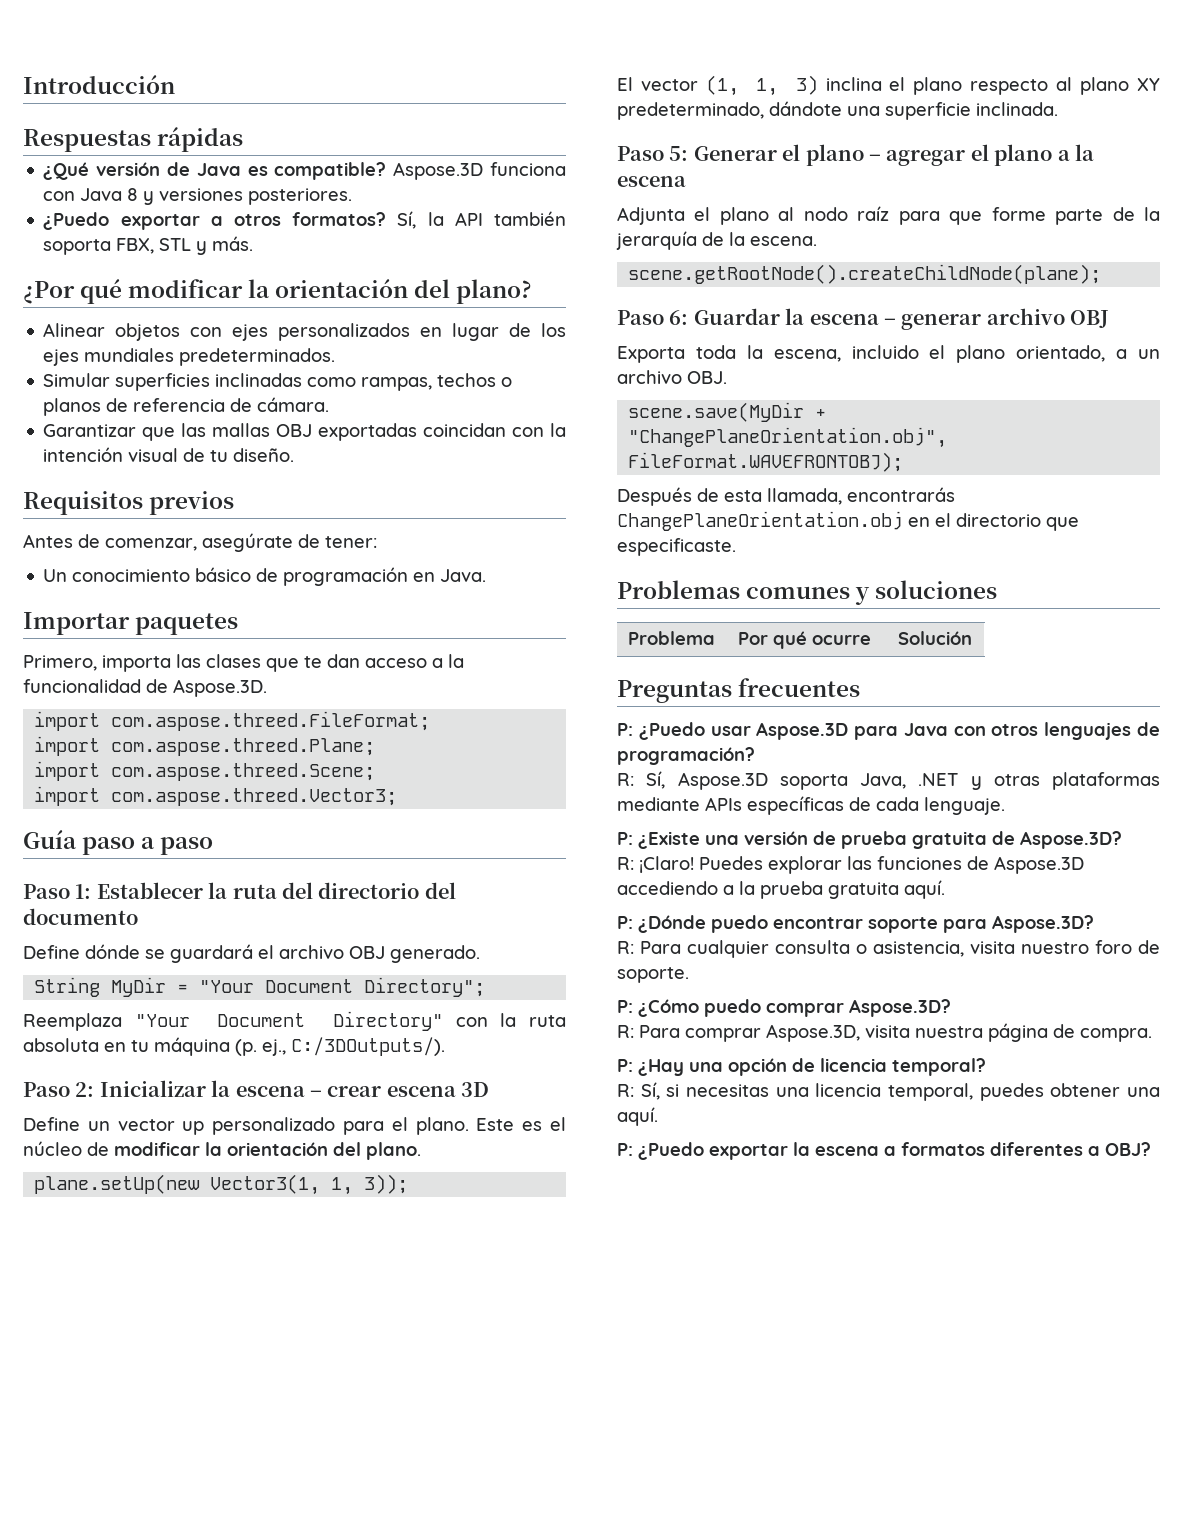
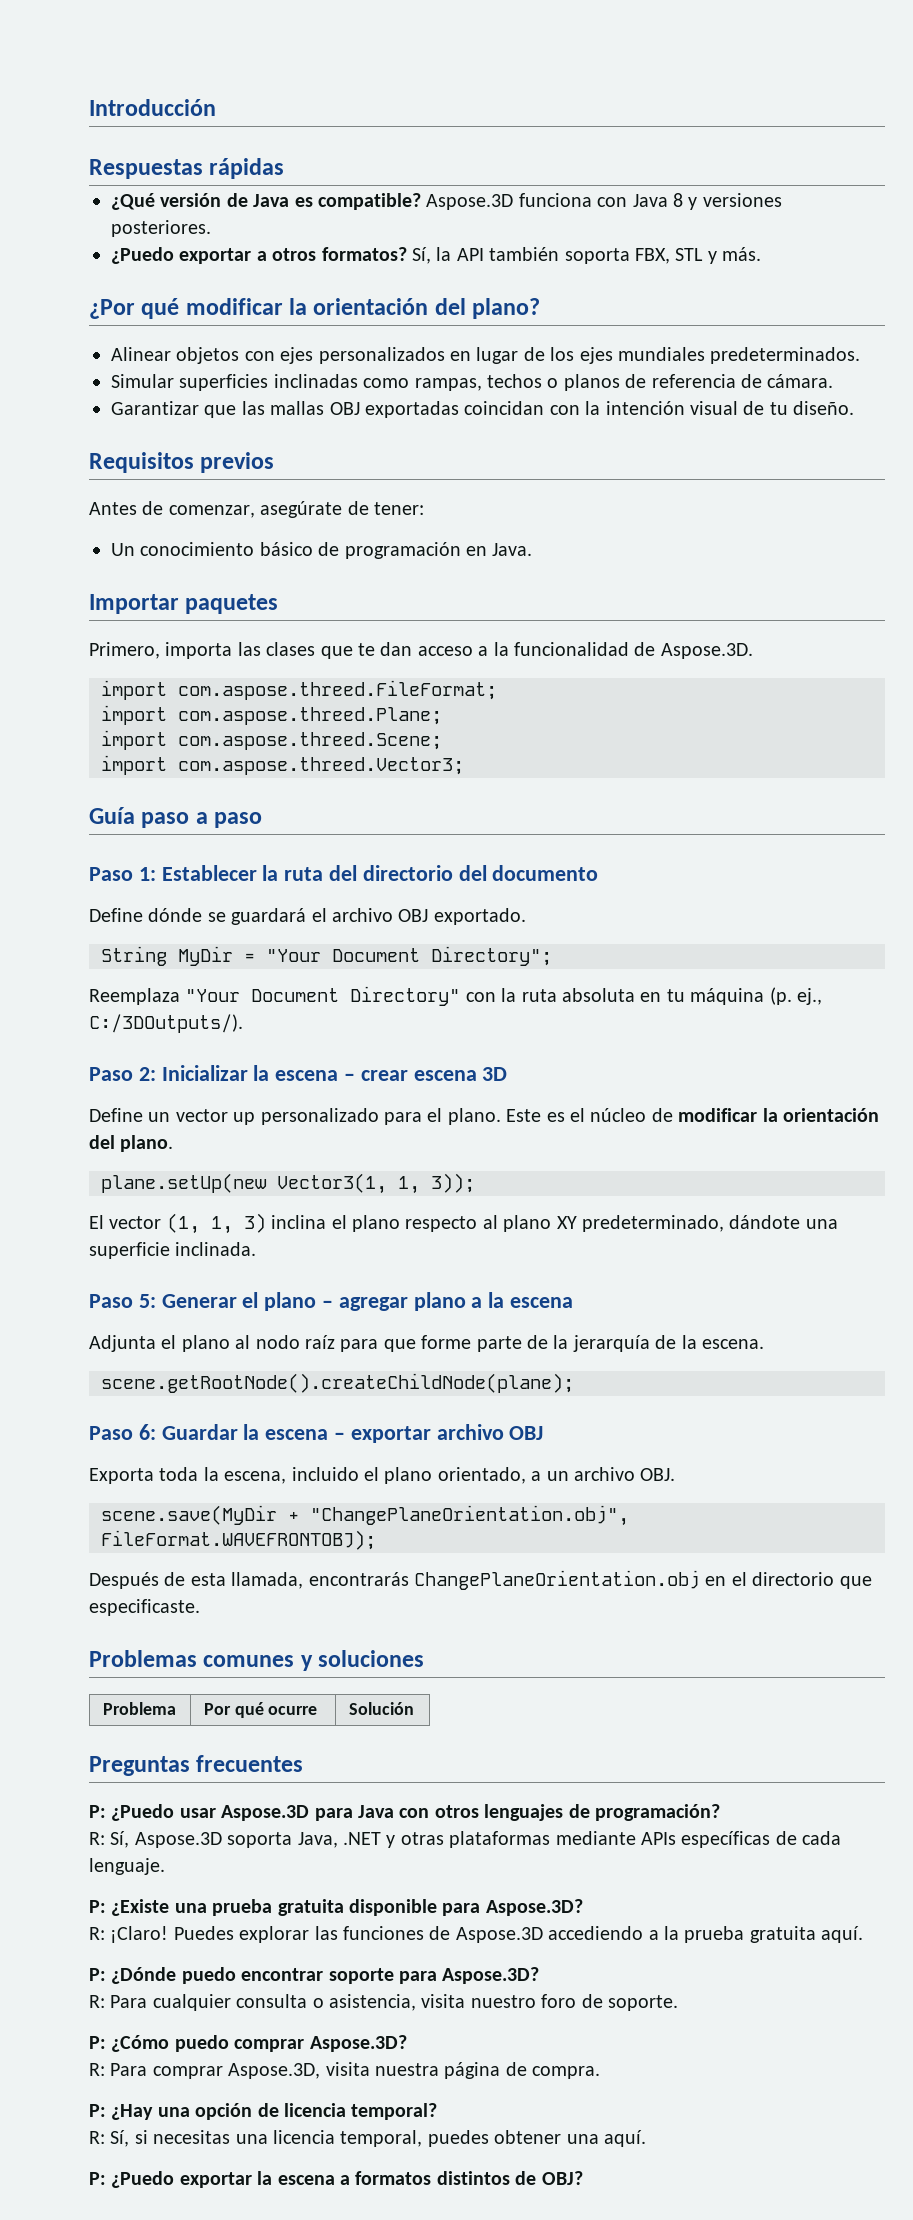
- Define dónde se guardará el archivo OBJ generado.
+ Define dónde se guardará el archivo OBJ exportado.
- Paso 5: Generar el plano – agregar el plano a la escena
+ Paso 5: Generar el plano – agregar plano a la escena
- Paso 6: Guardar la escena – generar archivo OBJ
+ Paso 6: Guardar la escena – exportar archivo OBJ
- P: ¿Existe una versión de prueba gratuita de Aspose.3D?
+ P: ¿Existe una prueba gratuita disponible para Aspose.3D?
- P: ¿Puedo exportar la escena a formatos diferentes a OBJ?
+ P: ¿Puedo exportar la escena a formatos distintos de OBJ?

